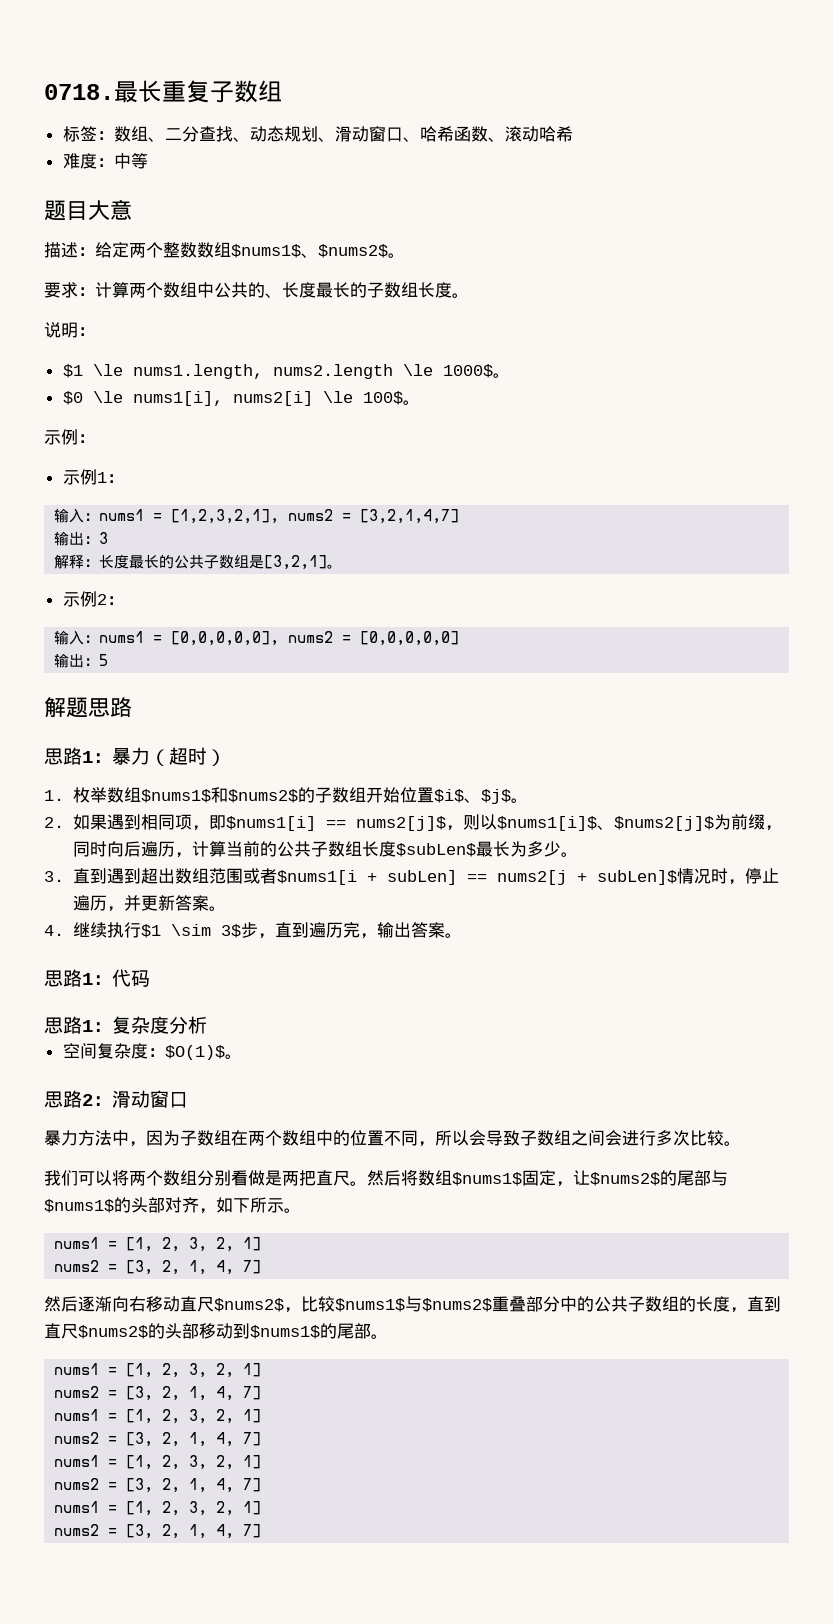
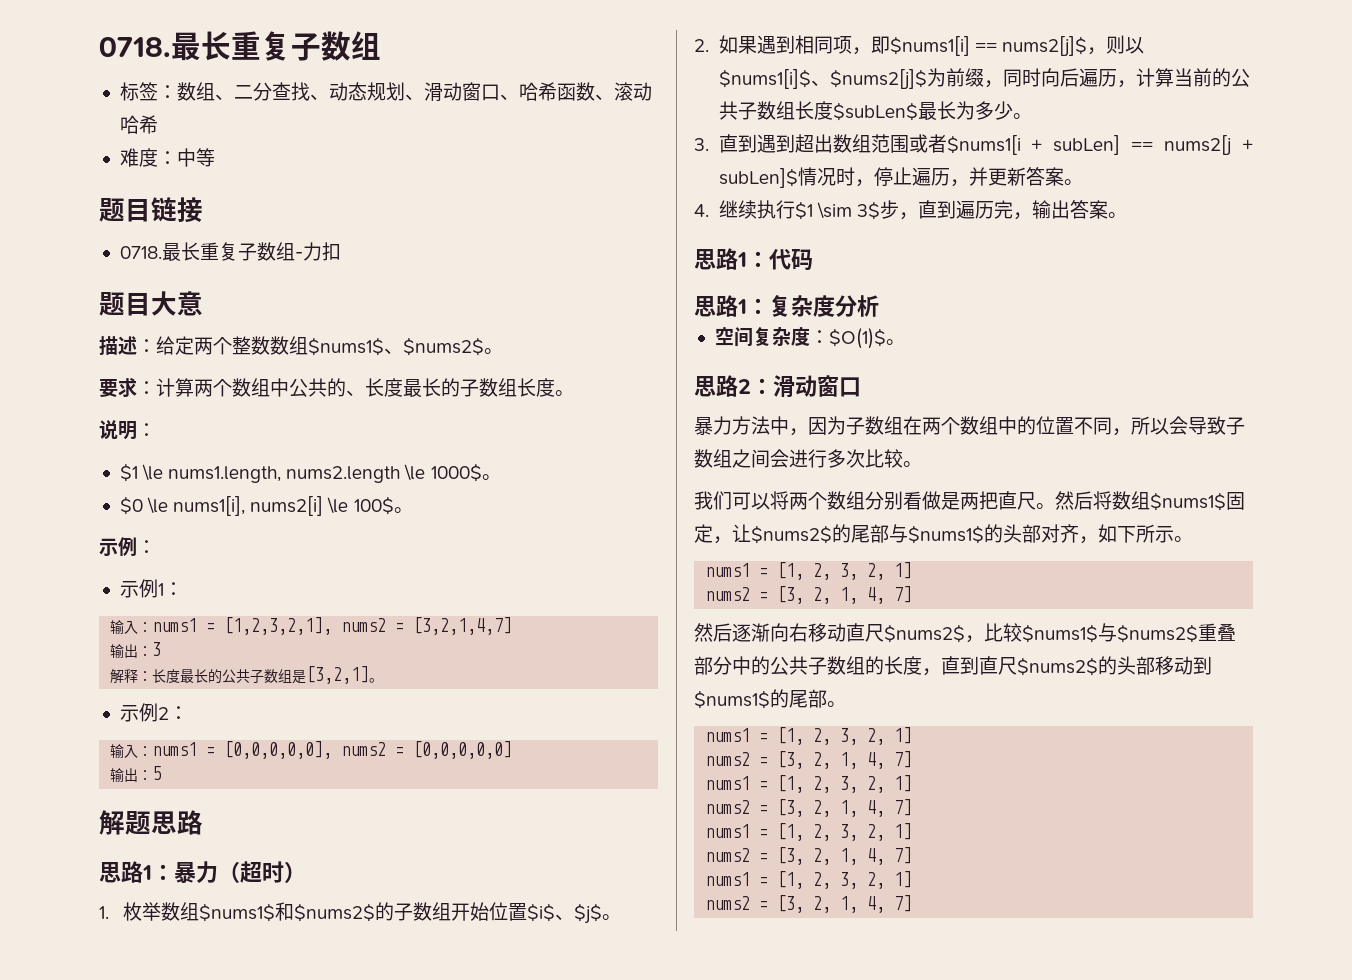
+ 题目链接
+ 0718.最长重复子数组-力扣

